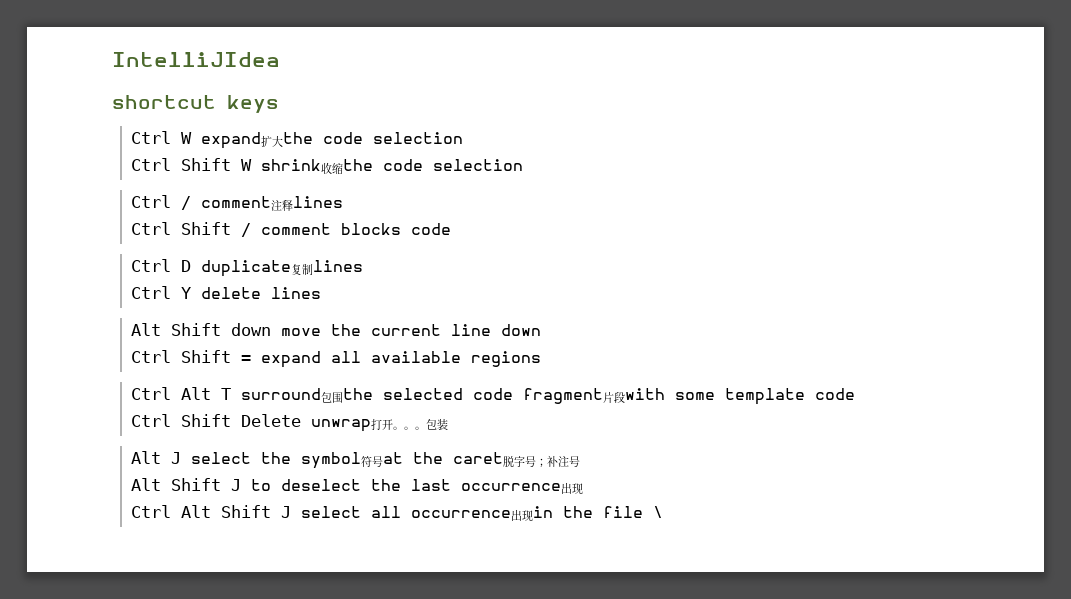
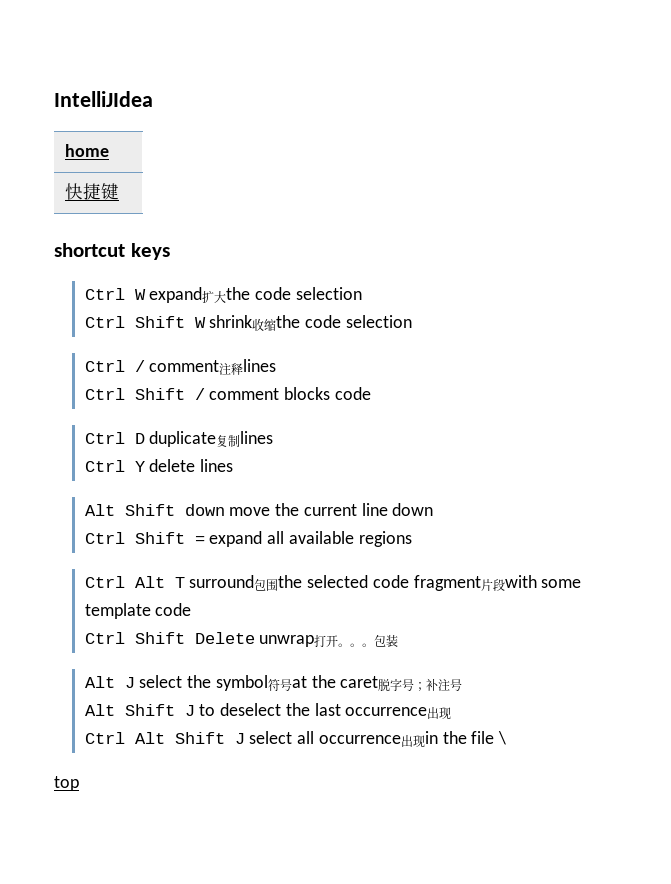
+ home
+ 快捷键
+ top

